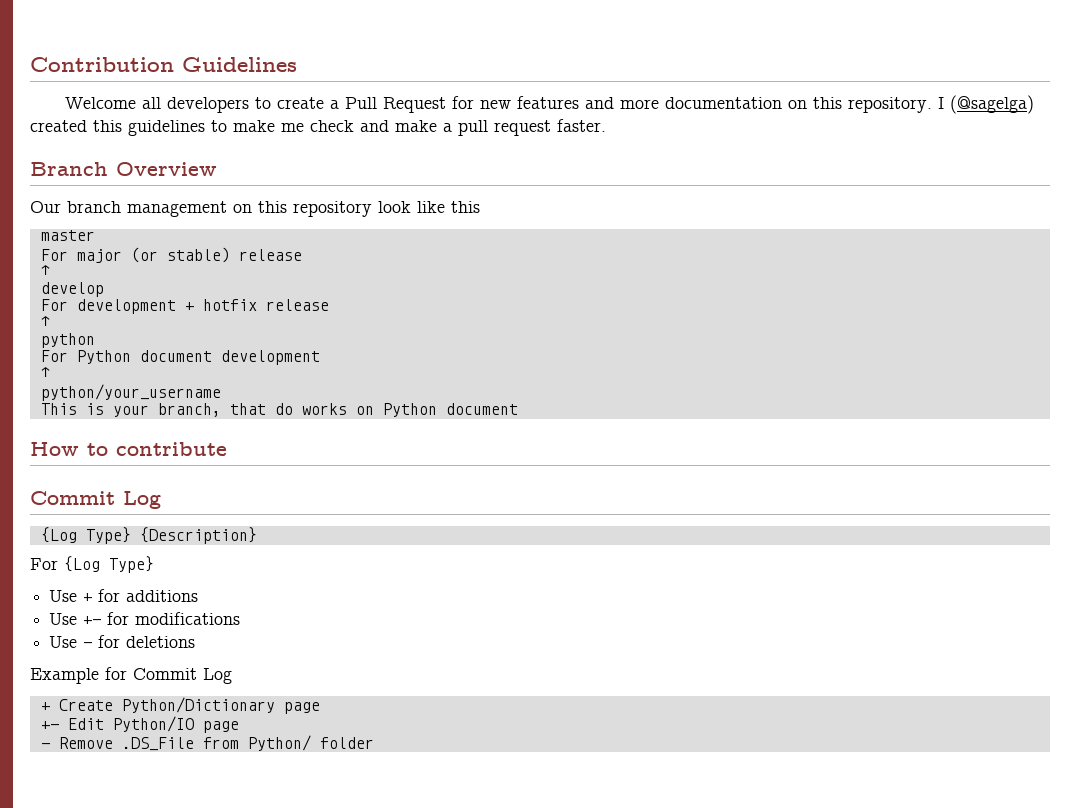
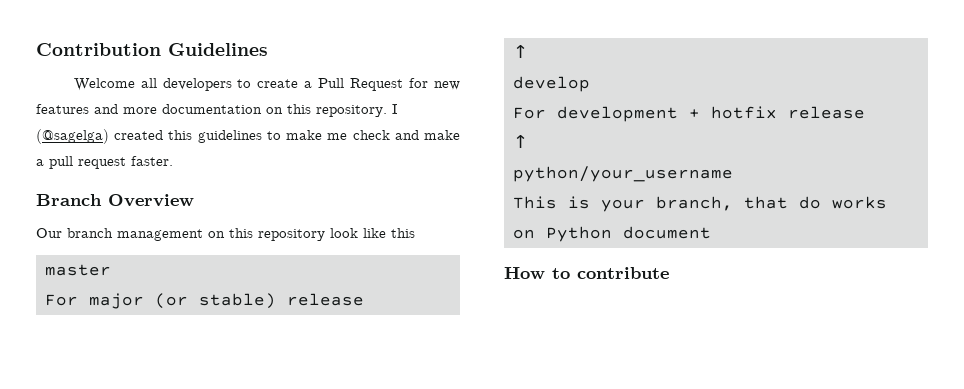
- python
- For Python document development
- ↑
  How to contribute
- Commit Log
- {Log Type} {Description}
- For {Log Type}
- Use + for additions
- Use +- for modifications
- Use - for deletions
- Example for Commit Log
- + Create Python/Dictionary page
- +- Edit Python/IO page
- - Remove .DS_File from Python/ folder

